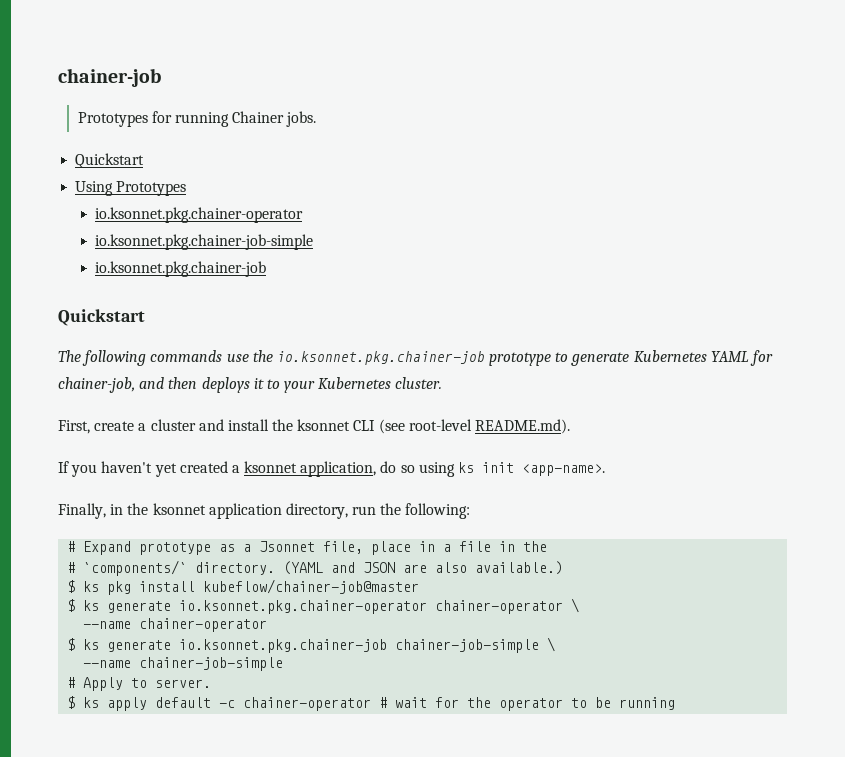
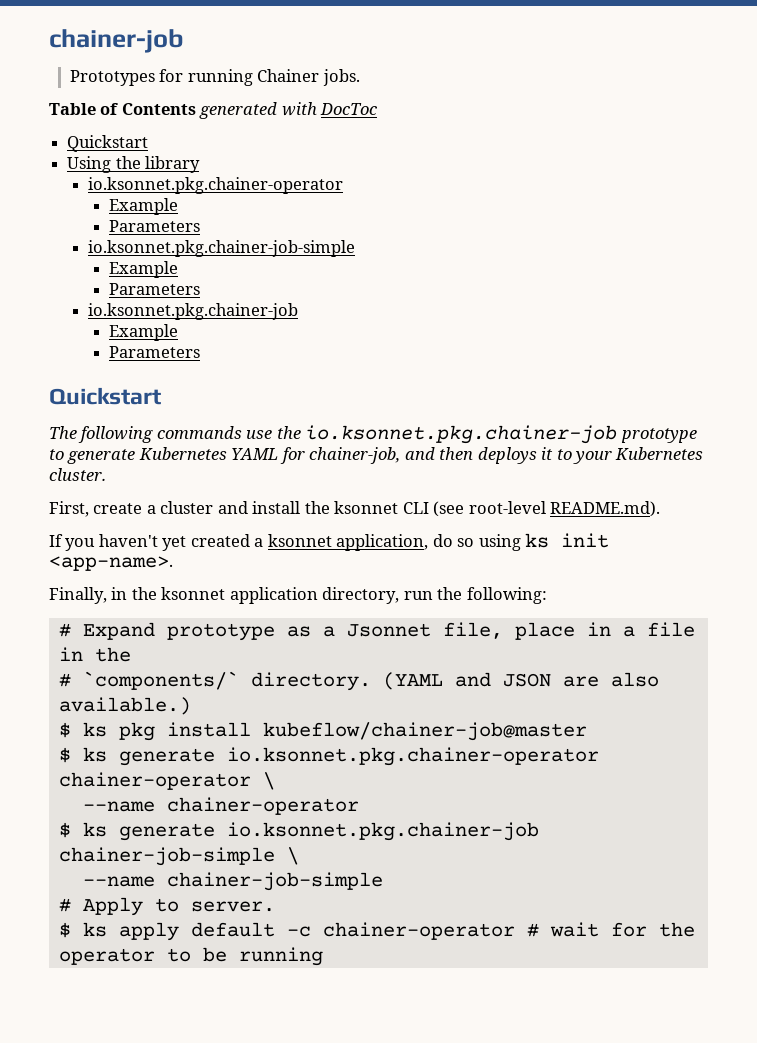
+ Table of Contents generated with DocToc
- Using Prototypes
+ Using the library
  io.ksonnet.pkg.chainer-operator
+ Example
+ Parameters
  io.ksonnet.pkg.chainer-job-simple
+ Example
+ Parameters
  io.ksonnet.pkg.chainer-job
+ Example
+ Parameters

